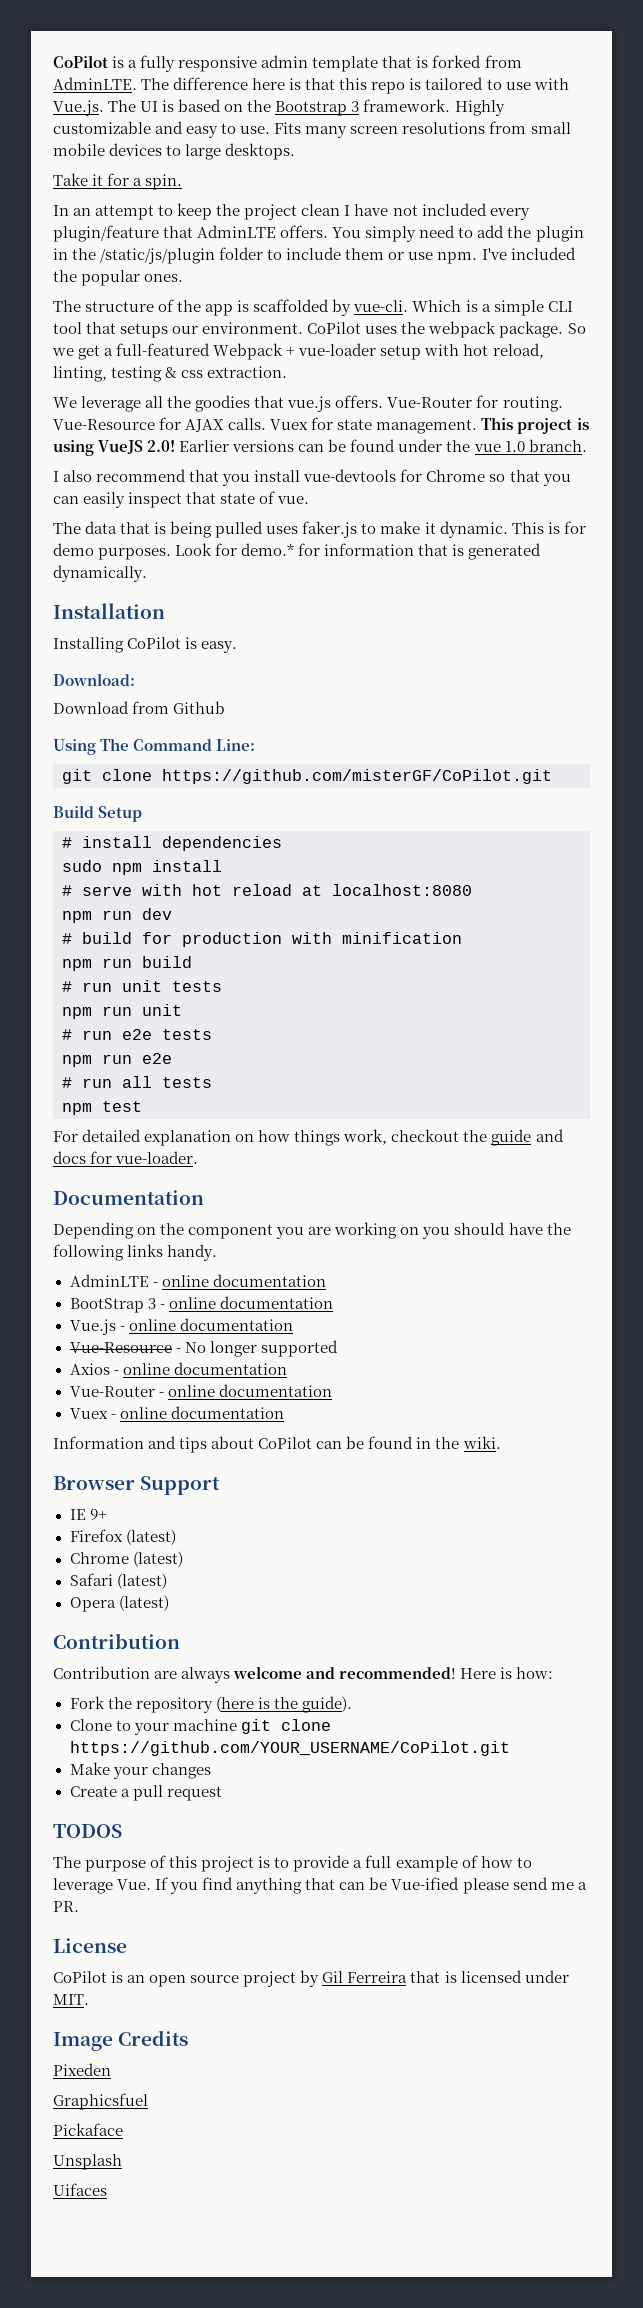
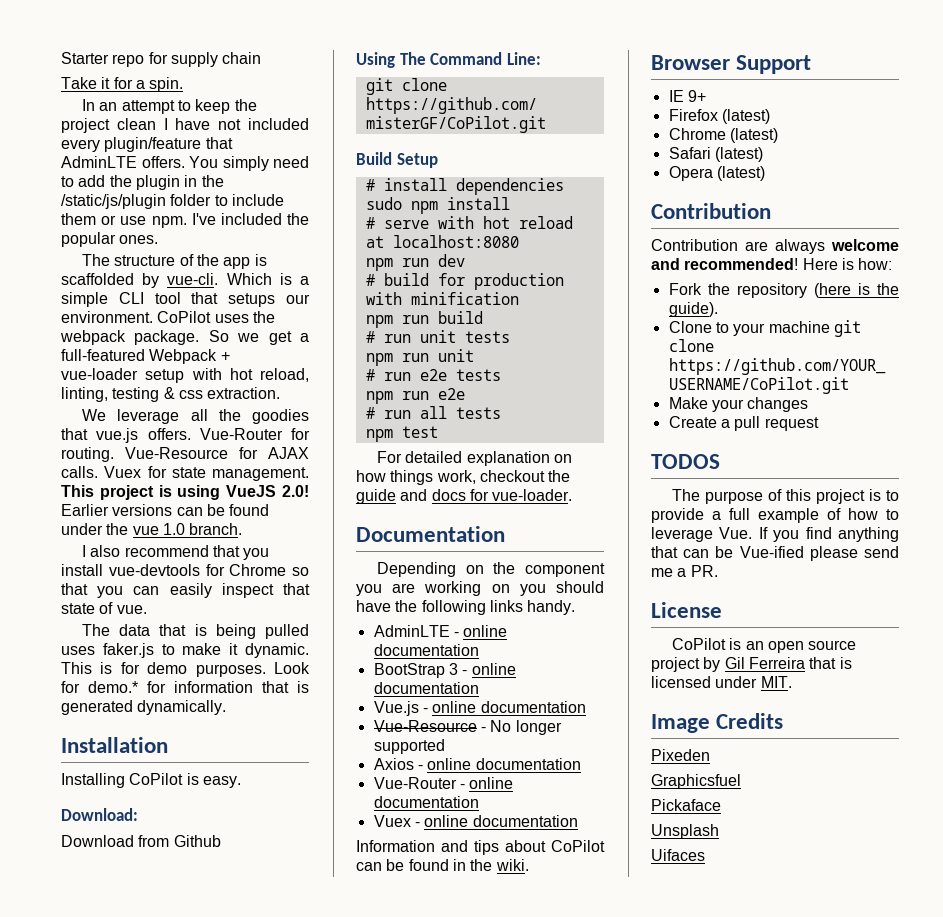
- CoPilot is a fully responsive admin template that is forked from AdminLTE. The difference here is that this repo is tailored to use with Vue.js. The UI is based on the Bootstrap 3 framework. Highly customizable and easy to use. Fits many screen resolutions from small mobile devices to large desktops.
+ Starter repo for supply chain

